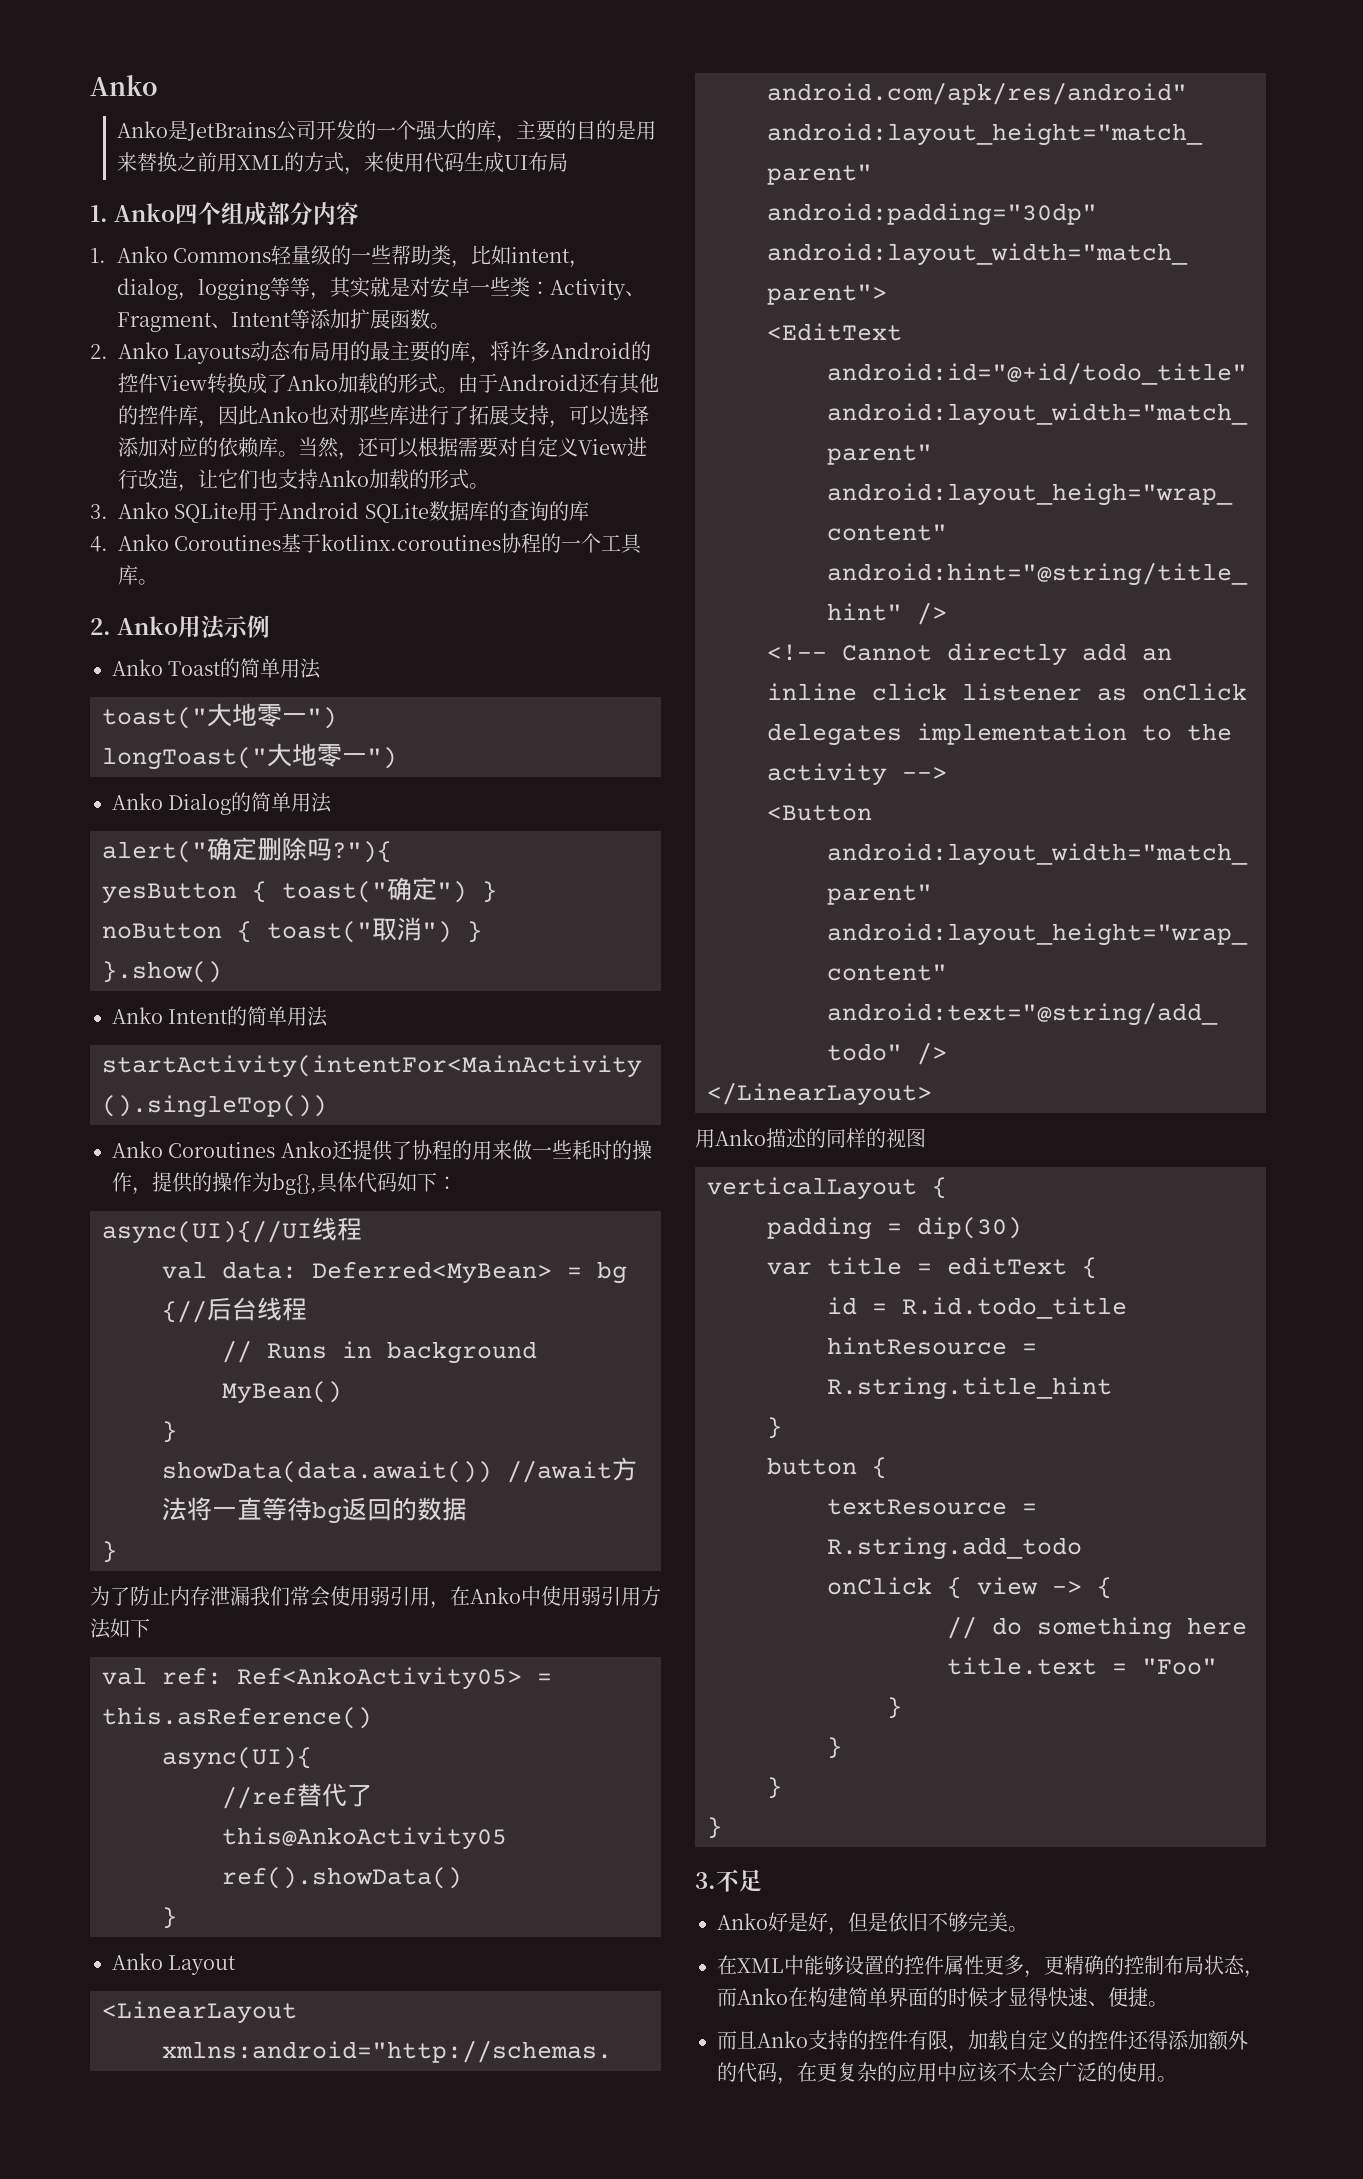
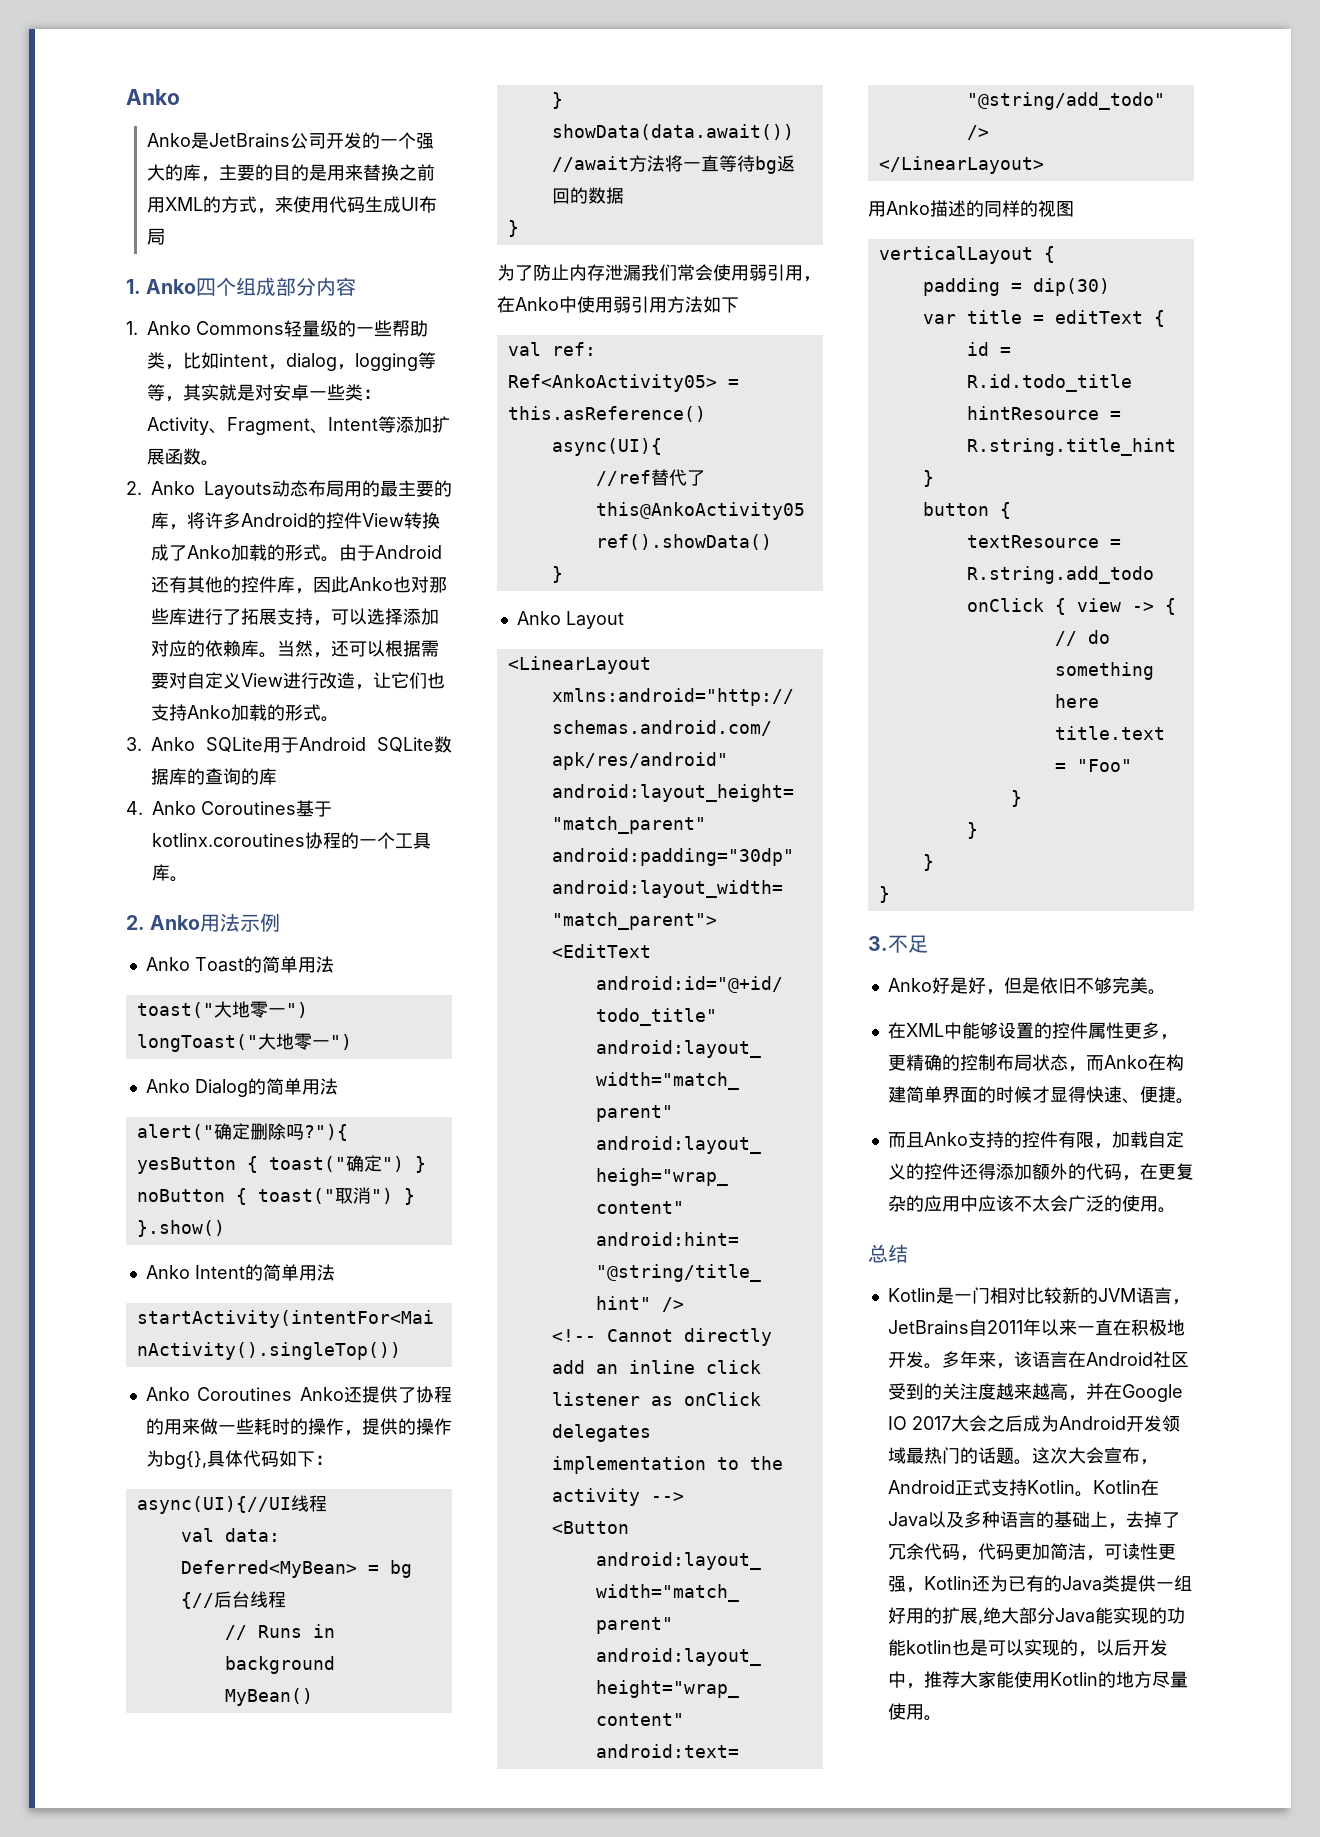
+ 总结
+ Kotlin是一门相对比较新的JVM语言，JetBrains自2011年以来一直在积极地开发。多年来，该语言在Android社区受到的关注度越来越高，并在Google IO 2017大会之后成为Android开发领域最热门的话题。这次大会宣布，Android正式支持Kotlin。Kotlin在Java以及多种语言的基础上，去掉了冗余代码，代码更加简洁，可读性更强，Kotlin还为已有的Java类提供一组好用的扩展,绝大部分Java能实现的功能kotlin也是可以实现的，以后开发中，推荐大家能使用Kotlin的地方尽量使用。

